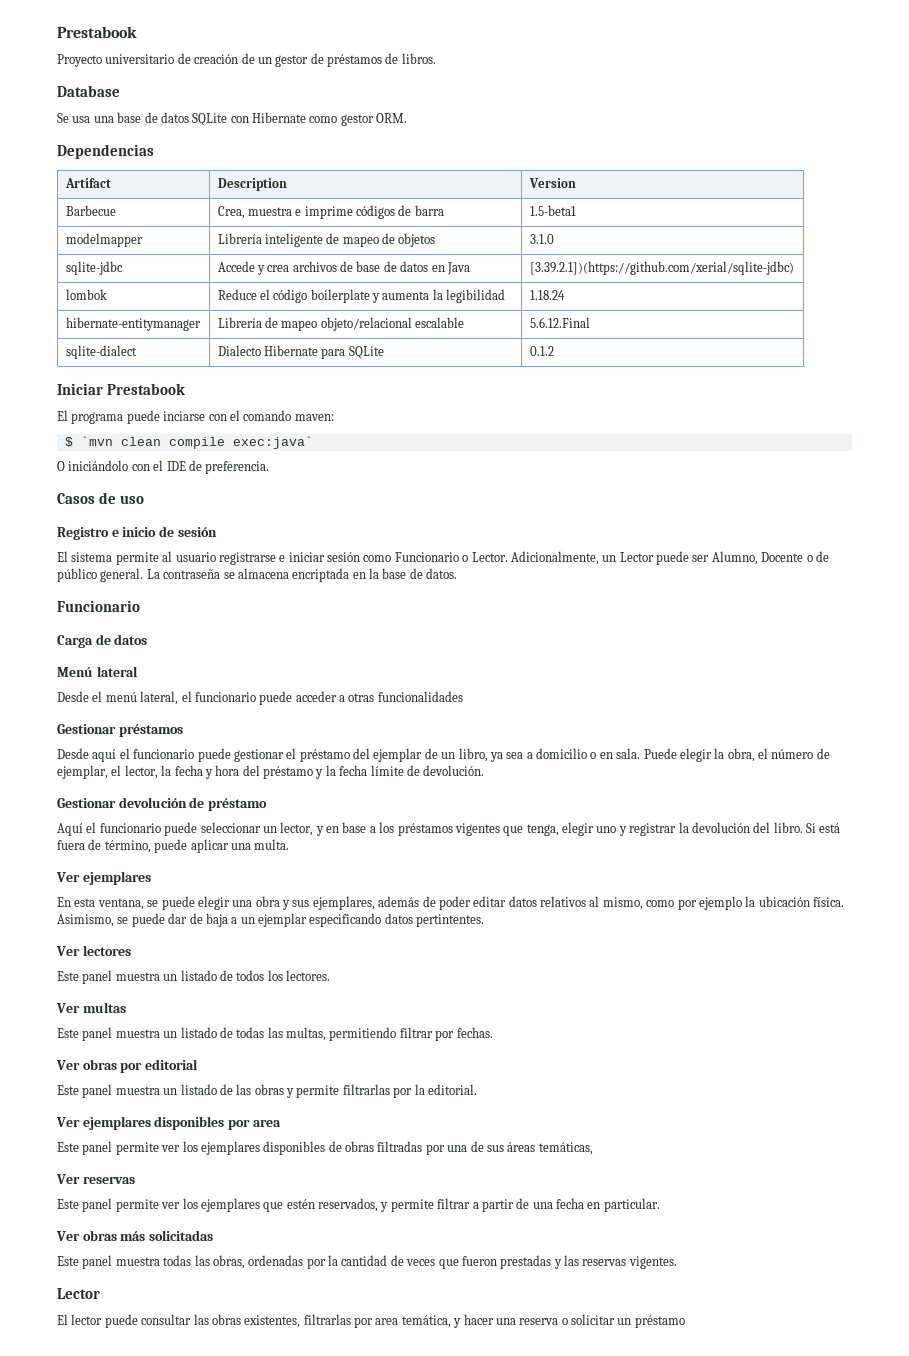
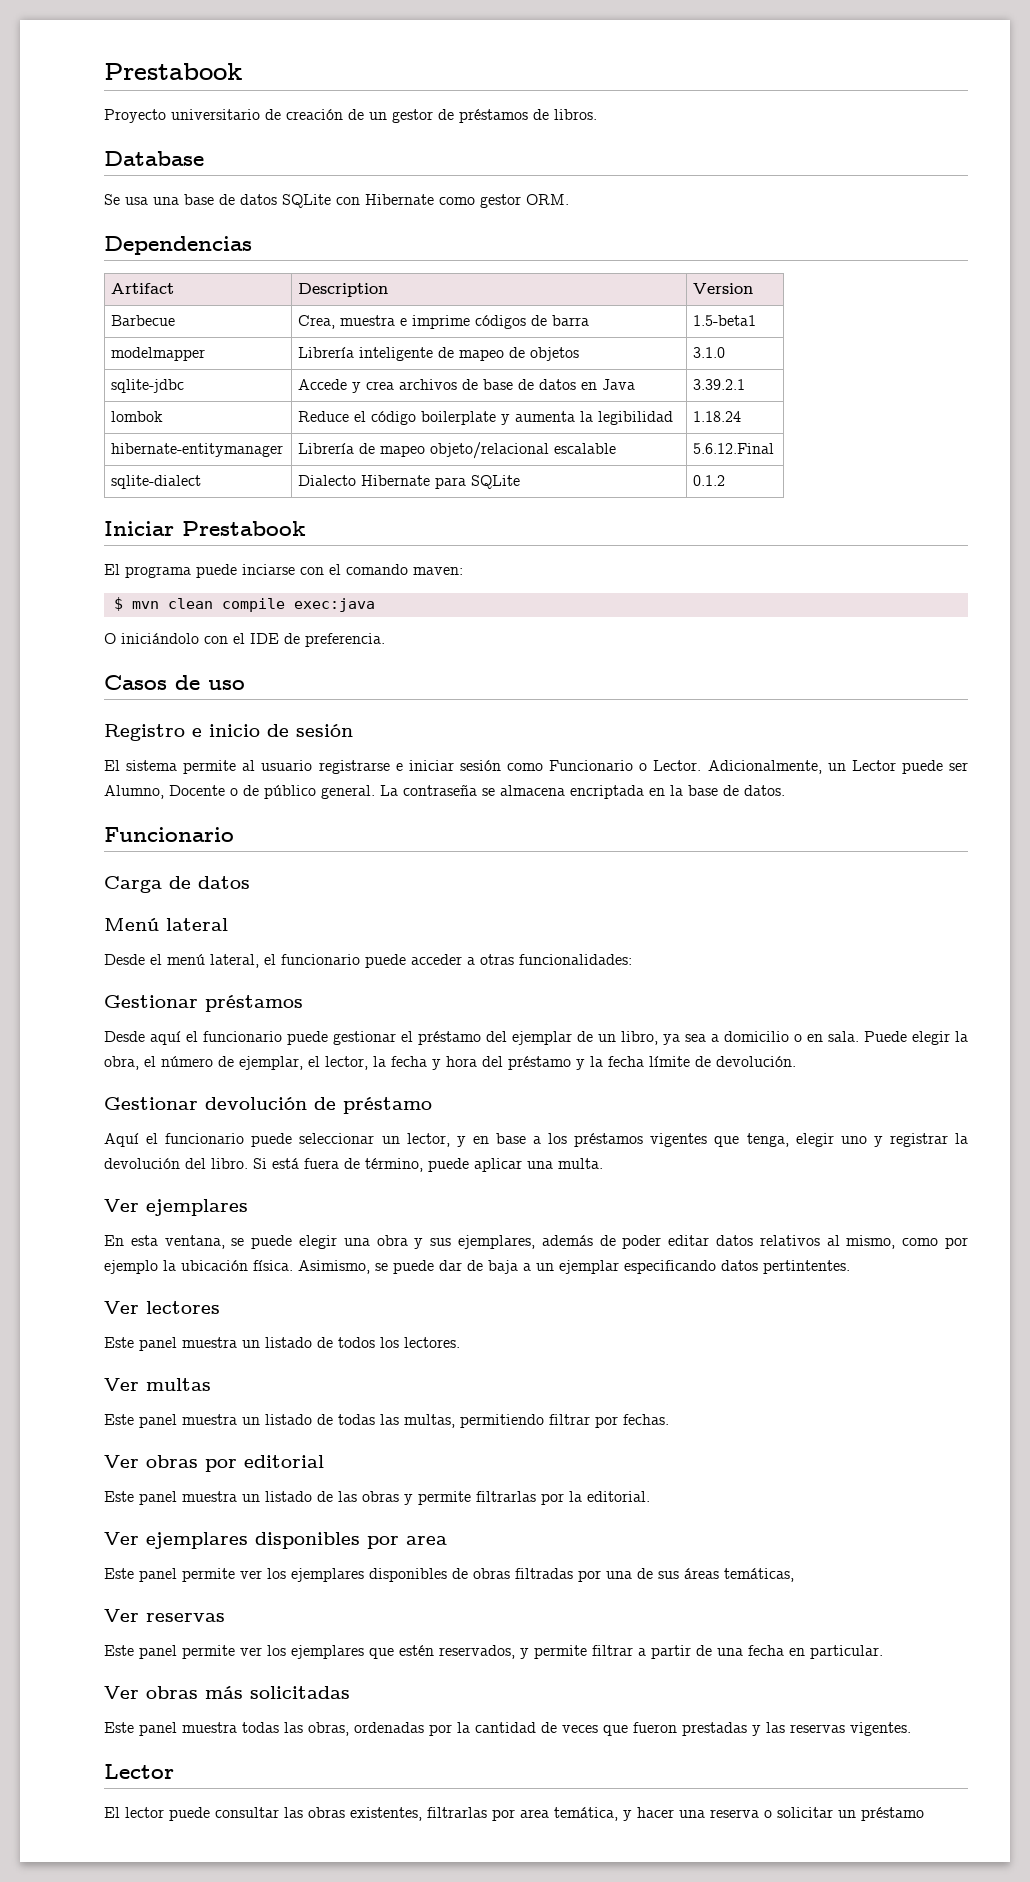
- sqlite-jdbc | Accede y crea archivos de base de datos en Java | [3.39.2.1])(https://github.com/xerial/sqlite-jdbc)
+ sqlite-jdbc | Accede y crea archivos de base de datos en Java | 3.39.2.1
- $ `mvn clean compile exec:java`
+ $ mvn clean compile exec:java
- Desde el menú lateral, el funcionario puede acceder a otras funcionalidades
+ Desde el menú lateral, el funcionario puede acceder a otras funcionalidades:

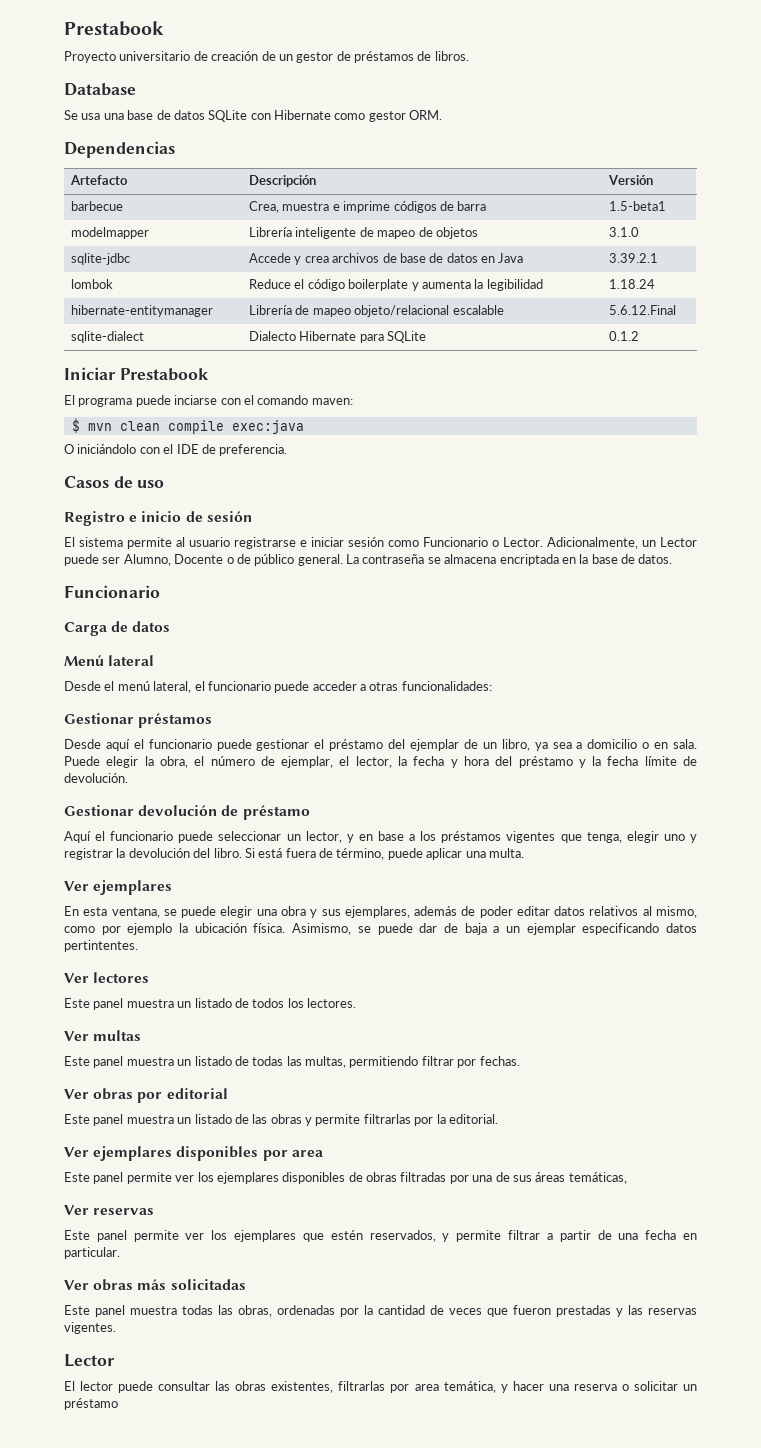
- Artifact | Description | Version
- Barbecue | Crea, muestra e imprime códigos de barra | 1.5-beta1
+ Artefacto | Descripción | Versión
+ barbecue | Crea, muestra e imprime códigos de barra | 1.5-beta1

